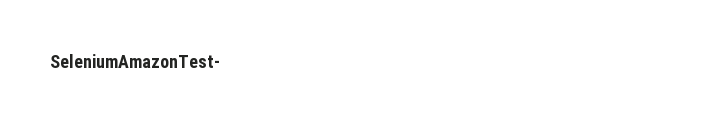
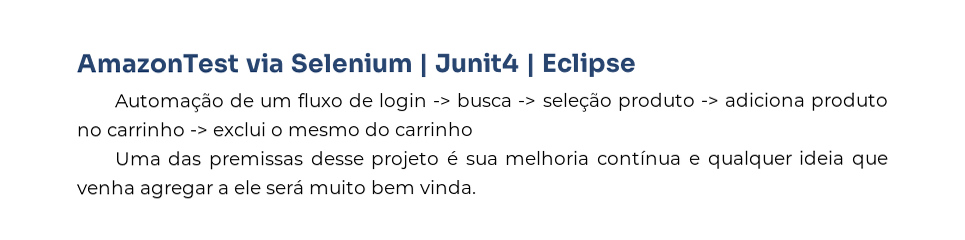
- SeleniumAmazonTest-
+ AmazonTest via Selenium | Junit4 | Eclipse
+ Automação de um fluxo de login -> busca -> seleção produto -> adiciona produto no carrinho -> exclui o mesmo do carrinho
+ Uma das premissas desse projeto é sua melhoria contínua e qualquer ideia que venha agregar a ele será muito bem vinda.

